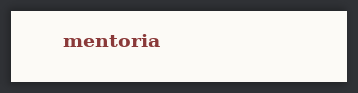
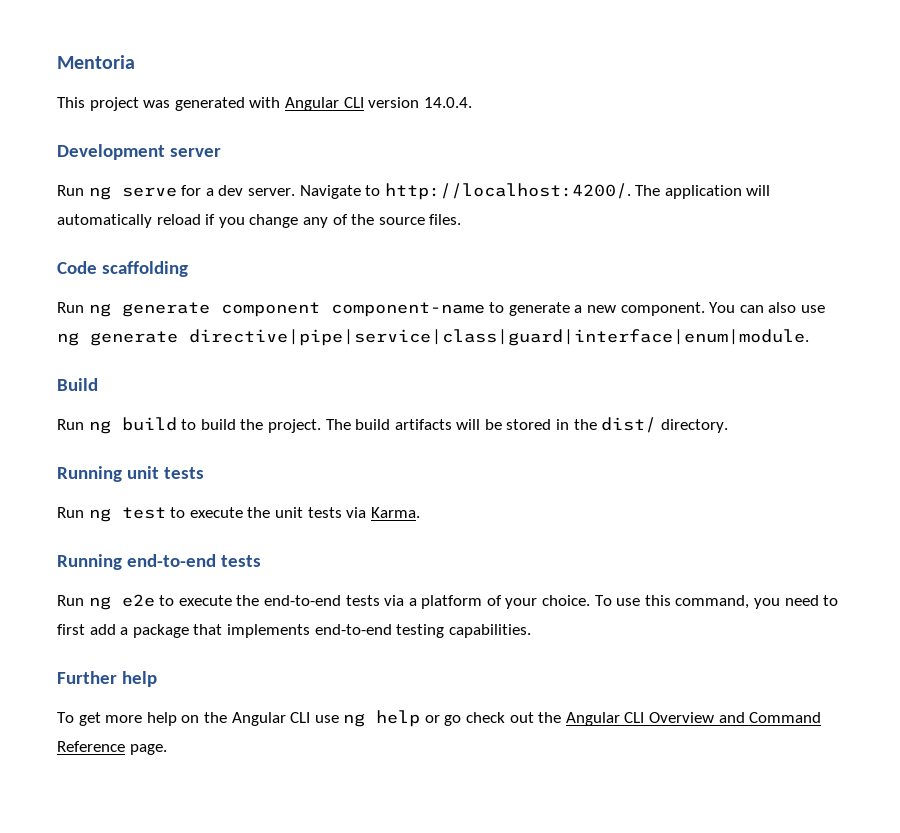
- mentoria
+ Mentoria
+ This project was generated with Angular CLI version 14.0.4.
+ Development server
+ Run ng serve for a dev server. Navigate to http://localhost:4200/. The application will automatically reload if you change any of the source files.
+ Code scaffolding
+ Run ng generate component component-name to generate a new component. You can also use ng generate directive|pipe|service|class|guard|interface|enum|module.
+ Build
+ Run ng build to build the project. The build artifacts will be stored in the dist/ directory.
+ Running unit tests
+ Run ng test to execute the unit tests via Karma.
+ Running end-to-end tests
+ Run ng e2e to execute the end-to-end tests via a platform of your choice. To use this command, you need to first add a package that implements end-to-end testing capabilities.
+ Further help
+ To get more help on the Angular CLI use ng help or go check out the Angular CLI Overview and Command Reference page.

